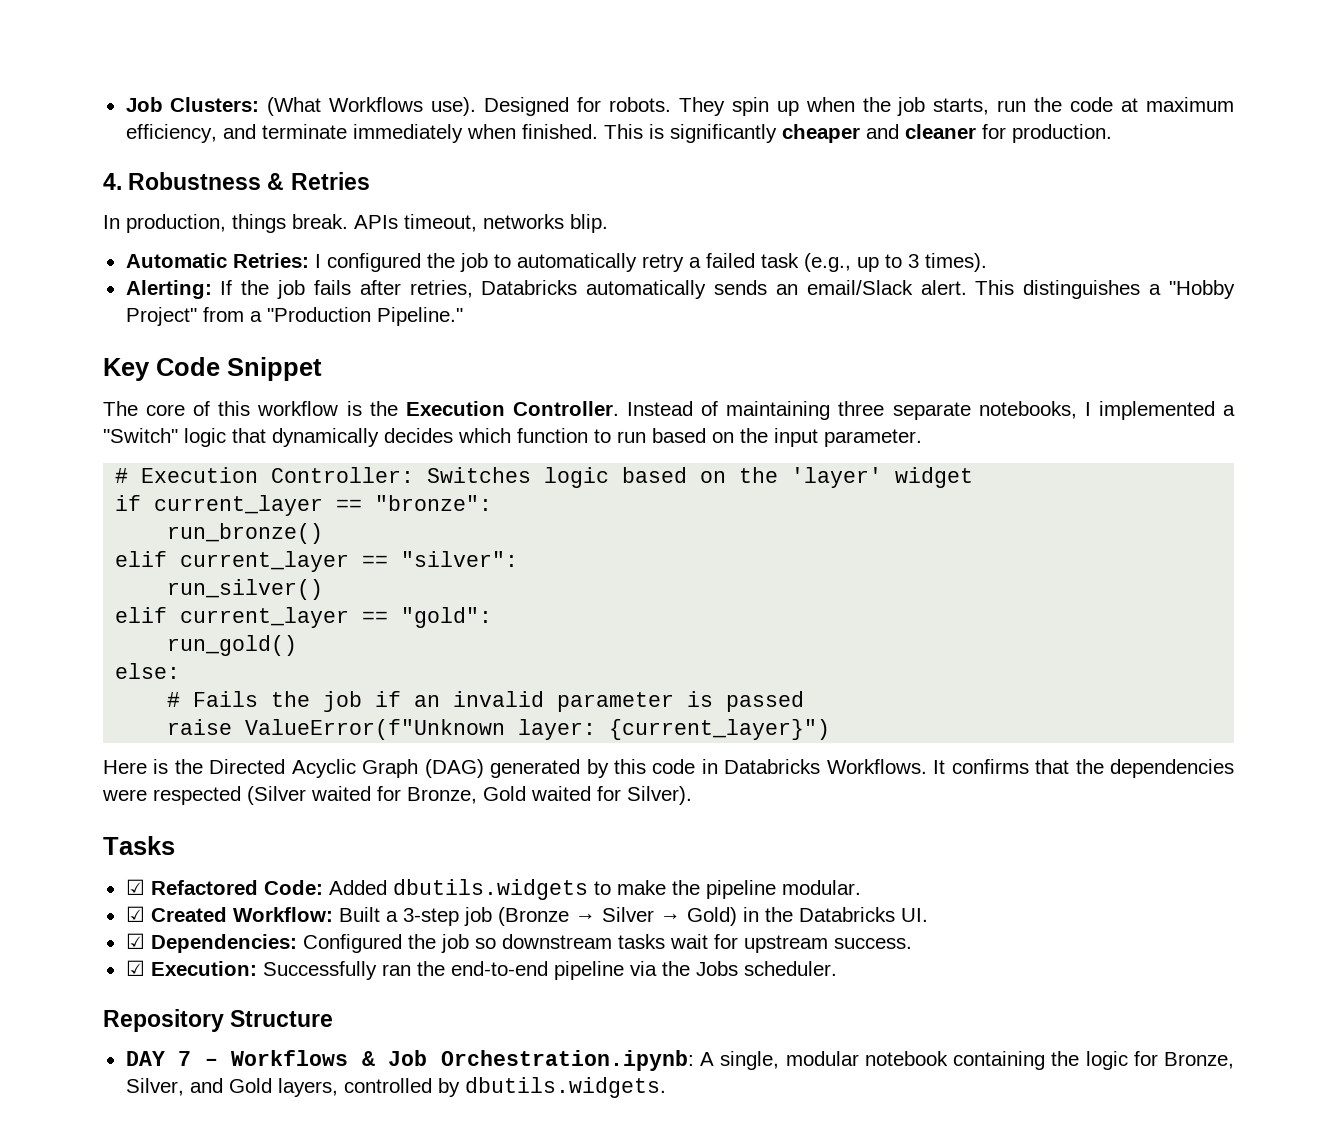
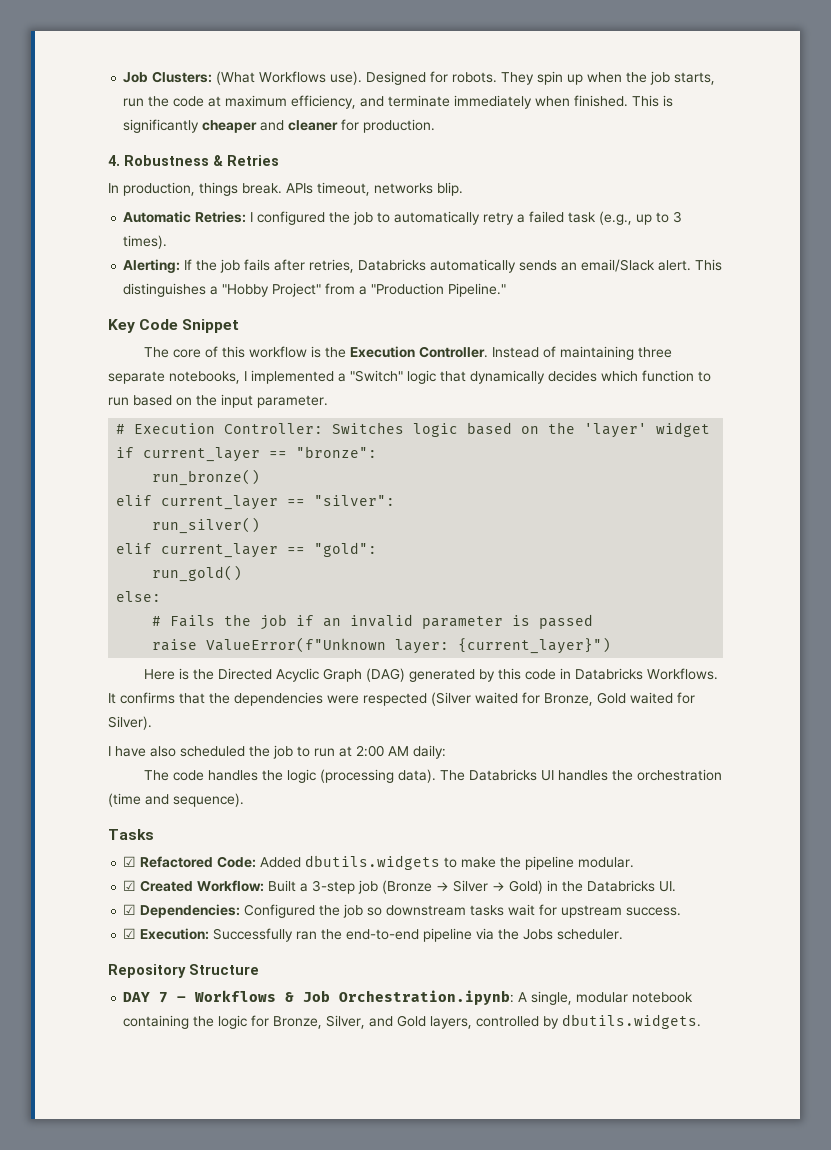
+ I have also scheduled the job to run at 2:00 AM daily:
+ The code handles the logic (processing data). The Databricks UI handles the orchestration (time and sequence).

